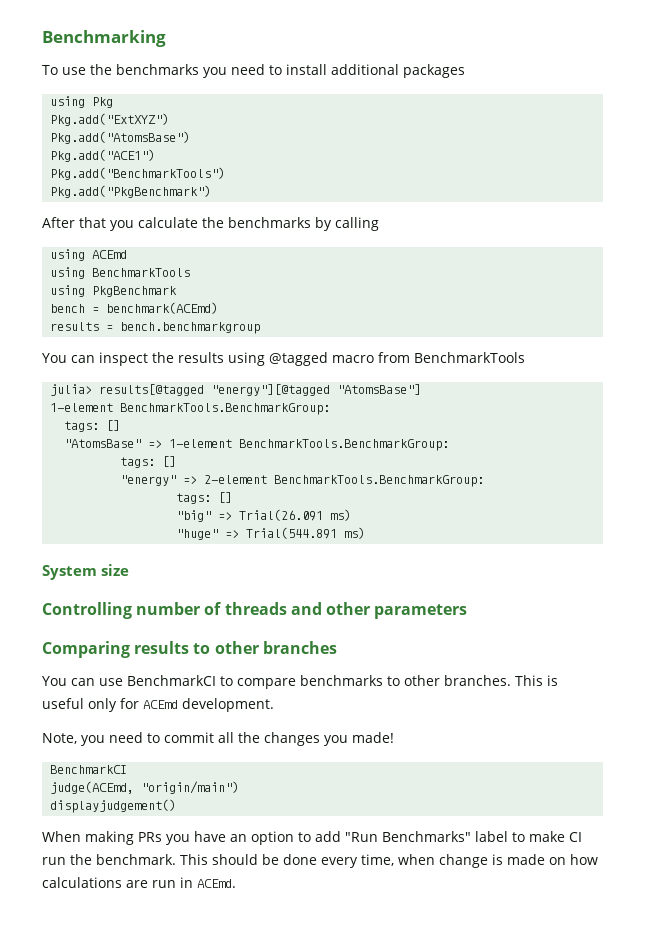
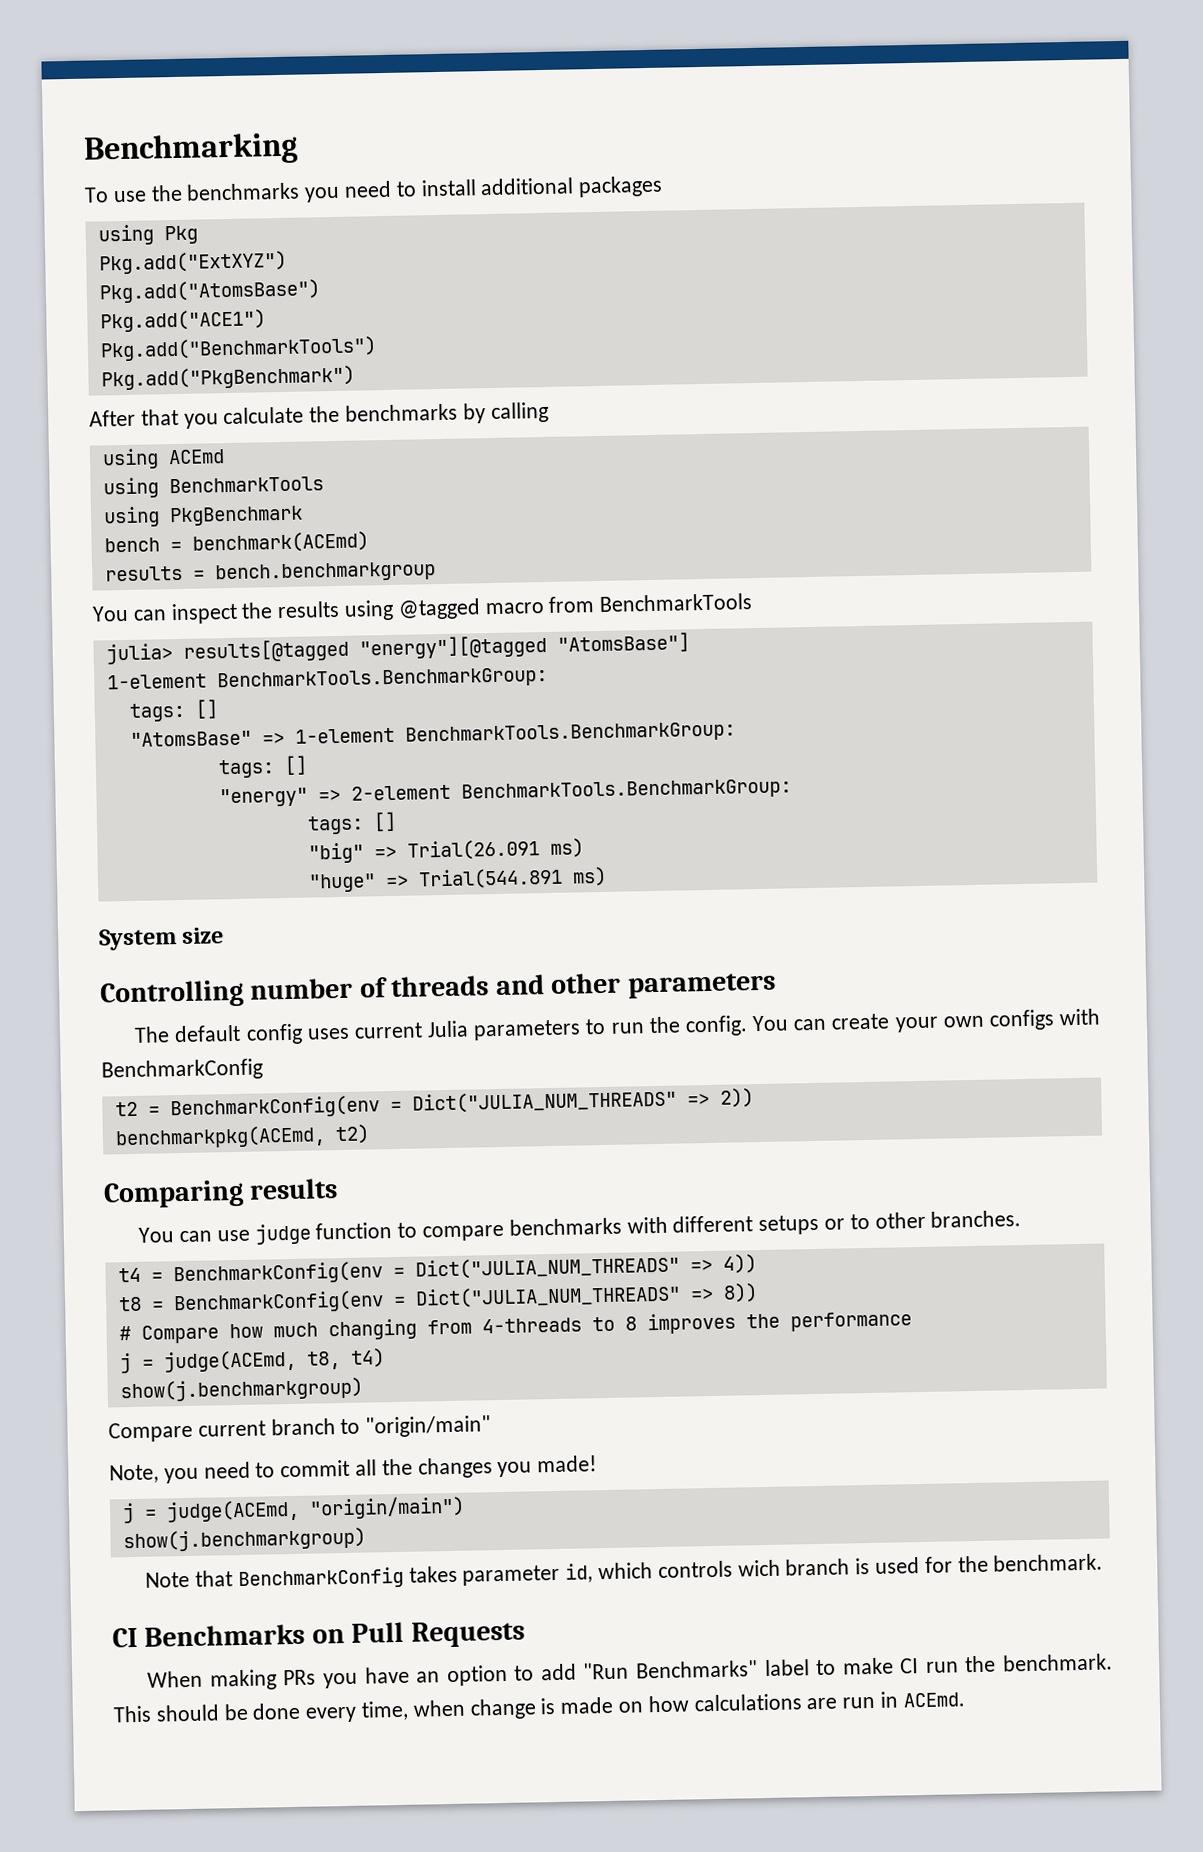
+ The default config uses current Julia parameters to run the config. You can create your own configs with BenchmarkConfig
+ t2 = BenchmarkConfig(env = Dict("JULIA_NUM_THREADS" => 2))
+ benchmarkpkg(ACEmd, t2)
- Comparing results to other branches
+ Comparing results
- You can use BenchmarkCI to compare benchmarks to other branches. This is useful only for ACEmd development.
+ You can use judge function to compare benchmarks with different setups or to other branches.
+ t4 = BenchmarkConfig(env = Dict("JULIA_NUM_THREADS" => 4))
+ t8 = BenchmarkConfig(env = Dict("JULIA_NUM_THREADS" => 8))
+ # Compare how much changing from 4-threads to 8 improves the performance
+ j = judge(ACEmd, t8, t4)
+ show(j.benchmarkgroup)
+ Compare current branch to "origin/main"
  Note, you need to commit all the changes you made!
- BenchmarkCI
- judge(ACEmd, "origin/main")
- displayjudgement()
+ j = judge(ACEmd, "origin/main")
+ show(j.benchmarkgroup)
+ Note that BenchmarkConfig takes parameter id, which controls wich branch is used for the benchmark.
+ CI Benchmarks on Pull Requests

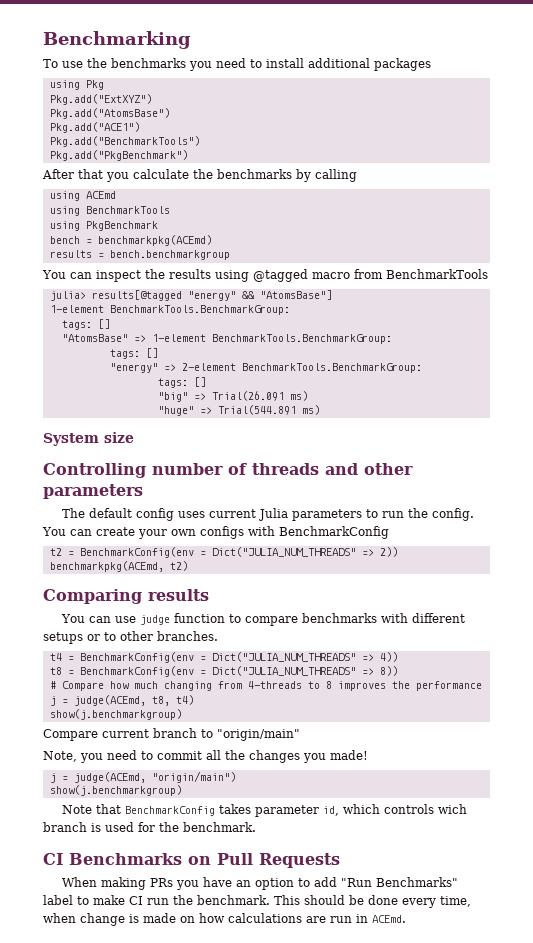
- bench = benchmark(ACEmd)
+ bench = benchmarkpkg(ACEmd)
- julia> results[@tagged "energy"][@tagged "AtomsBase"]
+ julia> results[@tagged "energy" && "AtomsBase"]

